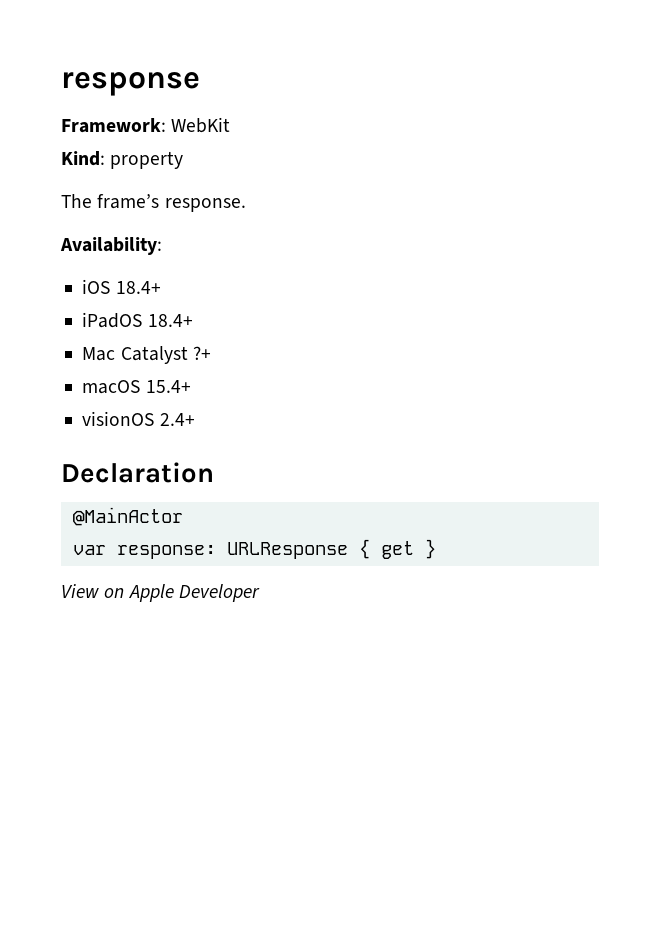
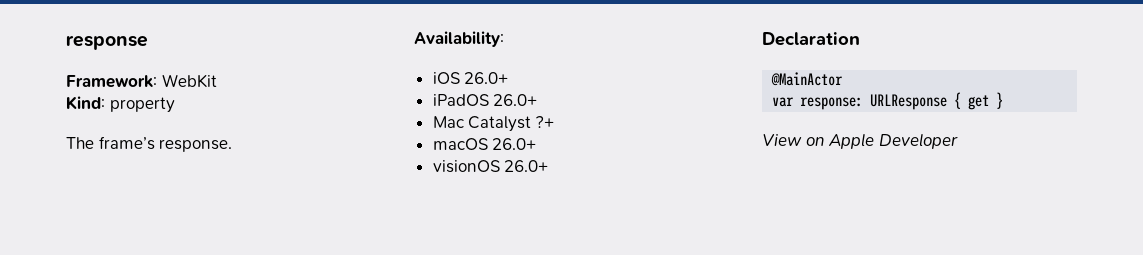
- iOS 18.4+
+ iOS 26.0+
- iPadOS 18.4+
+ iPadOS 26.0+
- macOS 15.4+
+ macOS 26.0+
- visionOS 2.4+
+ visionOS 26.0+

